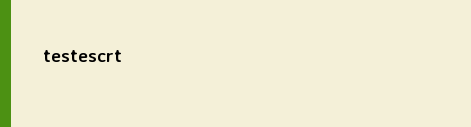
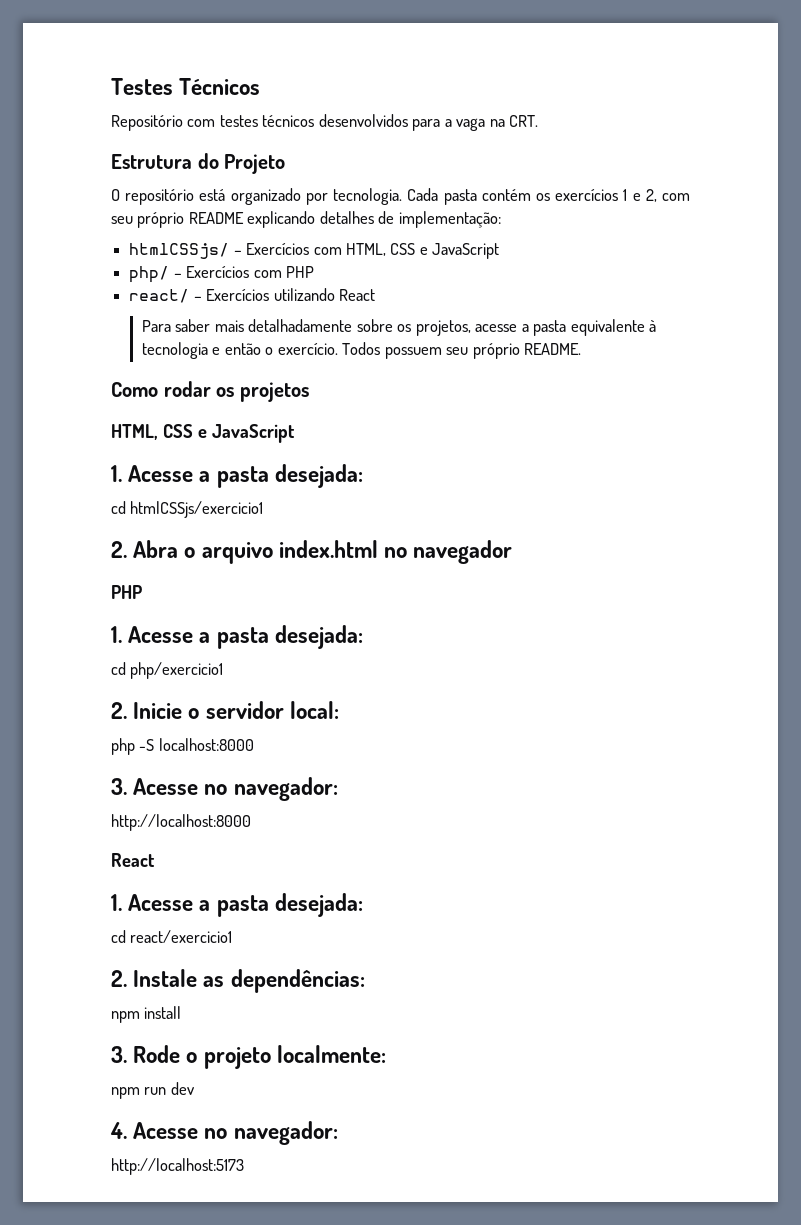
- testescrt
+ Testes Técnicos
+ Repositório com testes técnicos desenvolvidos para a vaga na CRT.
+ Estrutura do Projeto
+ O repositório está organizado por tecnologia. Cada pasta contém os exercícios 1 e 2, com seu próprio README explicando detalhes de implementação:
+ htmlCSSjs/ – Exercícios com HTML, CSS e JavaScript
+ php/ – Exercícios com PHP
+ react/ – Exercícios utilizando React
+ Para saber mais detalhadamente sobre os projetos, acesse a pasta equivalente à tecnologia e então o exercício. Todos possuem seu próprio README.
+ Como rodar os projetos
+ HTML, CSS e JavaScript
+ 1. Acesse a pasta desejada:
+ cd htmlCSSjs/exercicio1
+ 2. Abra o arquivo index.html no navegador
+ PHP
+ 1. Acesse a pasta desejada:
+ cd php/exercicio1
+ 2. Inicie o servidor local:
+ php -S localhost:8000
+ 3. Acesse no navegador:
+ http://localhost:8000
+ React
+ 1. Acesse a pasta desejada:
+ cd react/exercicio1
+ 2. Instale as dependências:
+ npm install
+ 3. Rode o projeto localmente:
+ npm run dev
+ 4. Acesse no navegador:
+ http://localhost:5173

